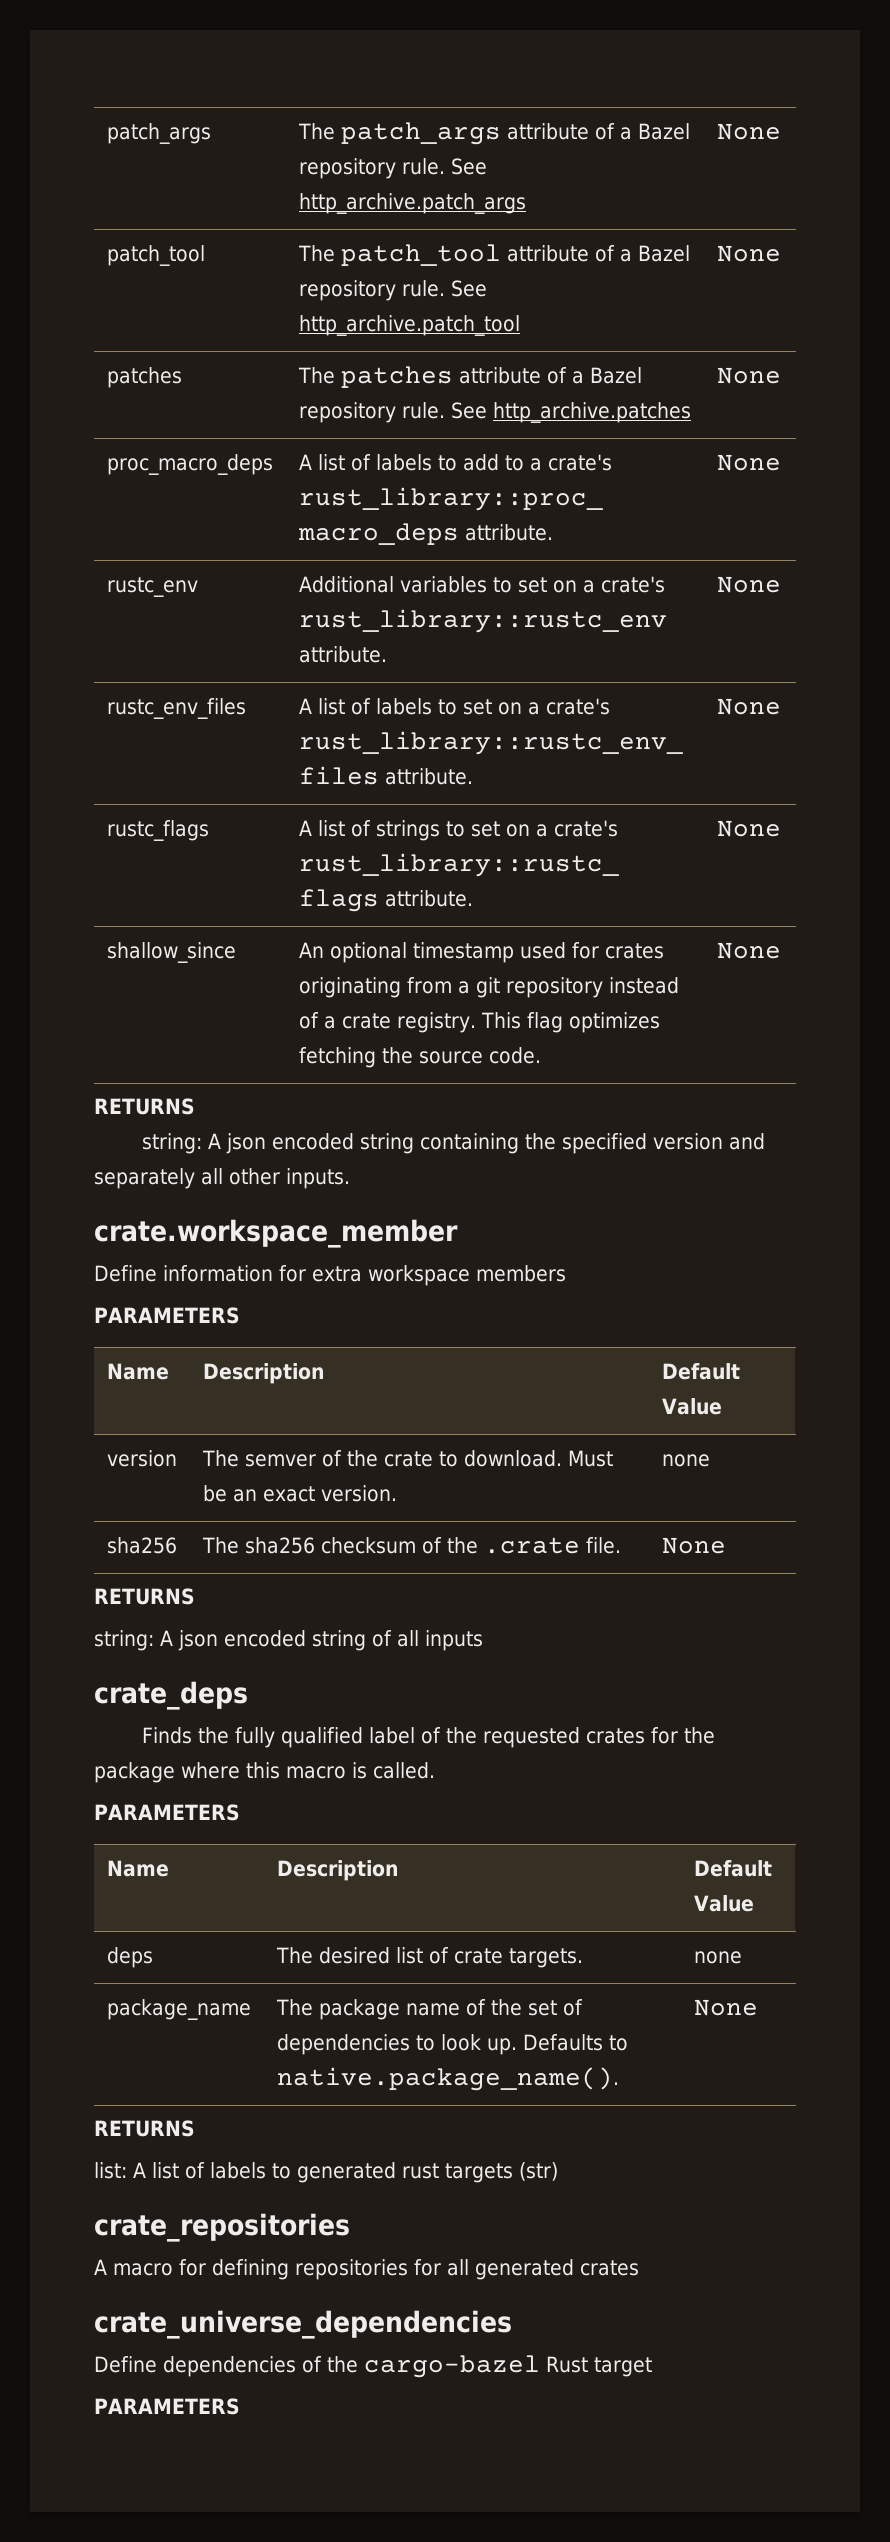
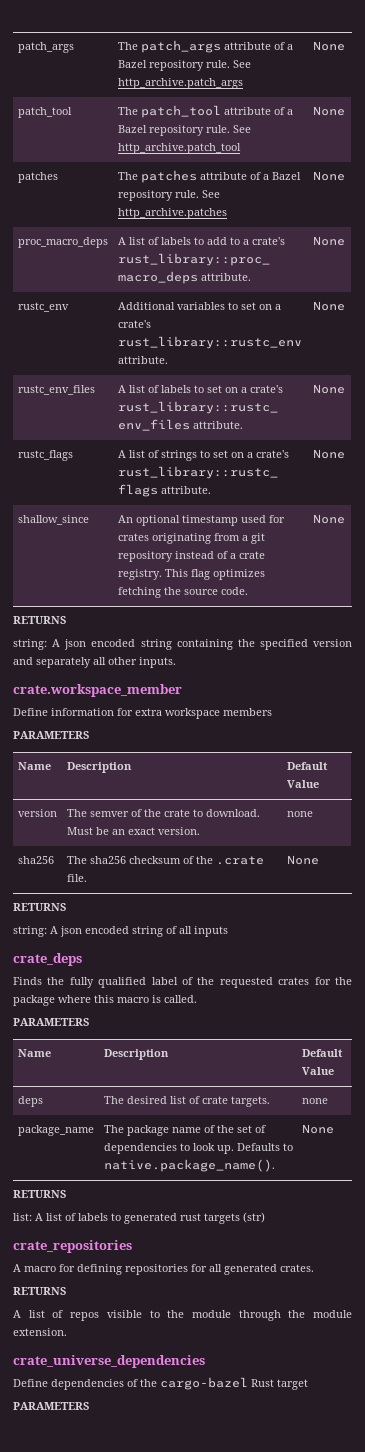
- A macro for defining repositories for all generated crates
+ A macro for defining repositories for all generated crates.
+ RETURNS
+ A list of repos visible to the module through the module extension.

